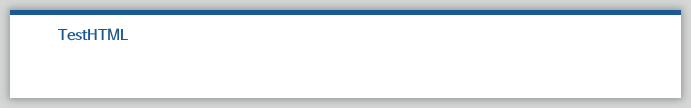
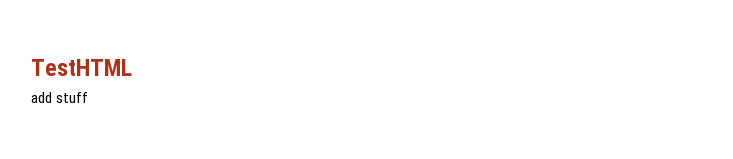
+ add stuff

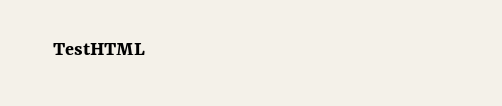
- add stuff

